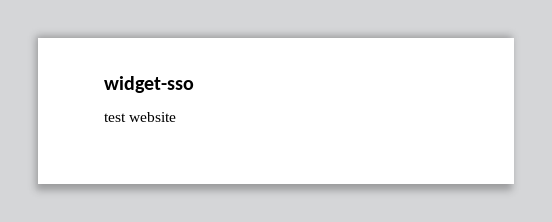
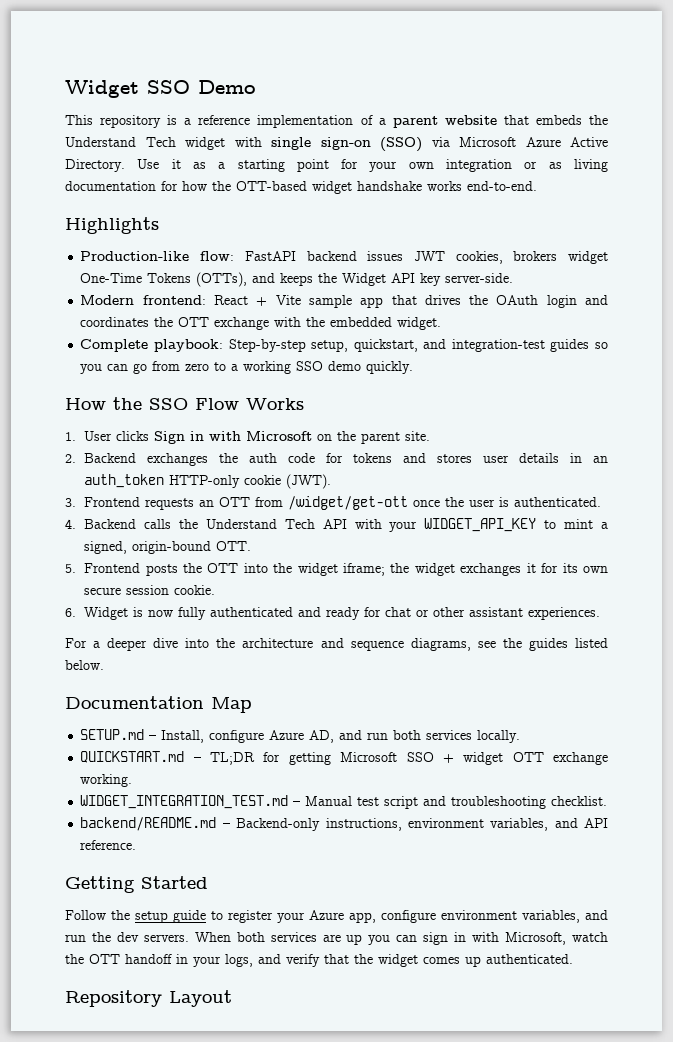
- widget-sso
- test website
+ Widget SSO Demo
+ This repository is a reference implementation of a parent website that embeds the Understand Tech widget with single sign-on (SSO) via Microsoft Azure Active Directory. Use it as a starting point for your own integration or as living documentation for how the OTT-based widget handshake works end-to-end.
+ Highlights
+ Production-like flow: FastAPI backend issues JWT cookies, brokers widget One-Time Tokens (OTTs), and keeps the Widget API key server-side.
+ Modern frontend: React + Vite sample app that drives the OAuth login and coordinates the OTT exchange with the embedded widget.
+ Complete playbook: Step-by-step setup, quickstart, and integration-test guides so you can go from zero to a working SSO demo quickly.
+ How the SSO Flow Works
+ 1. User clicks Sign in with Microsoft on the parent site.
+ 2. Backend exchanges the auth code for tokens and stores user details in an auth_token HTTP-only cookie (JWT).
+ 3. Frontend requests an OTT from /widget/get-ott once the user is authenticated.
+ 4. Backend calls the Understand Tech API with your WIDGET_API_KEY to mint a signed, origin-bound OTT.
+ 5. Frontend posts the OTT into the widget iframe; the widget exchanges it for its own secure session cookie.
+ 6. Widget is now fully authenticated and ready for chat or other assistant experiences.
+ For a deeper dive into the architecture and sequence diagrams, see the guides listed below.
+ Documentation Map
+ SETUP.md – Install, configure Azure AD, and run both services locally.
+ QUICKSTART.md – TL;DR for getting Microsoft SSO + widget OTT exchange working.
+ WIDGET_INTEGRATION_TEST.md – Manual test script and troubleshooting checklist.
+ backend/README.md – Backend-only instructions, environment variables, and API reference.
+ Getting Started
+ Follow the setup guide to register your Azure app, configure environment variables, and run the dev servers. When both services are up you can sign in with Microsoft, watch the OTT handoff in your logs, and verify that the widget comes up authenticated.
+ Repository Layout

